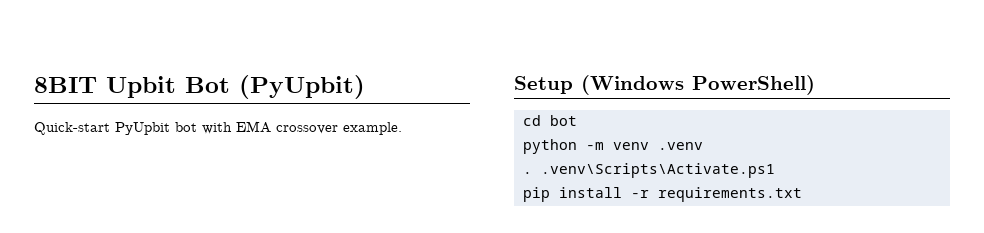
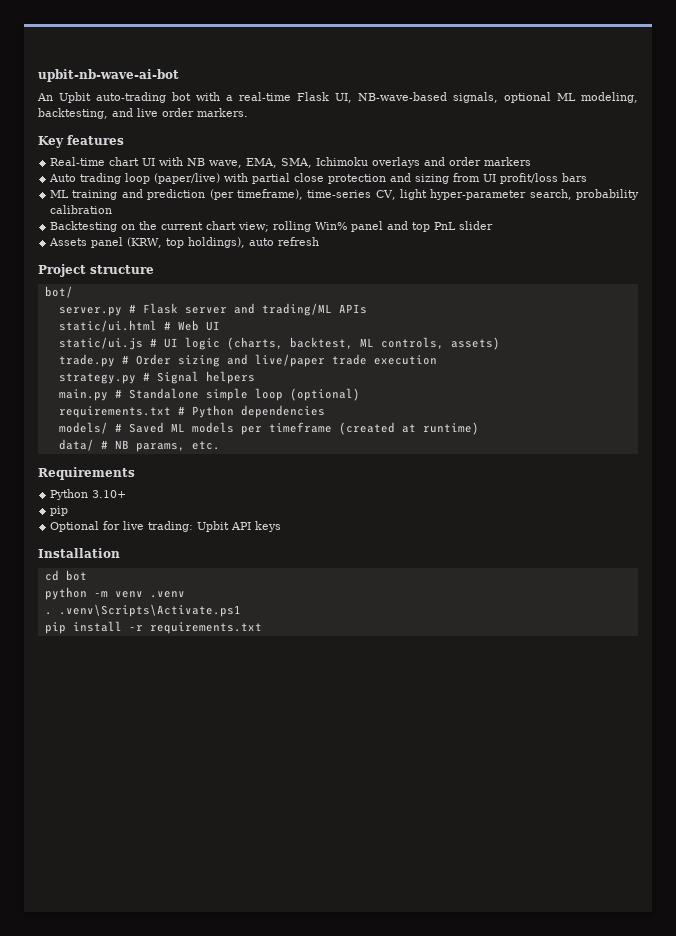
- 8BIT Upbit Bot (PyUpbit)
- Quick-start PyUpbit bot with EMA crossover example.
- Setup (Windows PowerShell)
+ upbit-nb-wave-ai-bot
+ An Upbit auto-trading bot with a real-time Flask UI, NB-wave-based signals, optional ML modeling, backtesting, and live order markers.
+ Key features
+ Real-time chart UI with NB wave, EMA, SMA, Ichimoku overlays and order markers
+ Auto trading loop (paper/live) with partial close protection and sizing from UI profit/loss bars
+ ML training and prediction (per timeframe), time-series CV, light hyper-parameter search, probability calibration
+ Backtesting on the current chart view; rolling Win% panel and top PnL slider
+ Assets panel (KRW, top holdings), auto refresh
+ Project structure
+ bot/
+ server.py # Flask server and trading/ML APIs
+ static/ui.html # Web UI
+ static/ui.js # UI logic (charts, backtest, ML controls, assets)
+ trade.py # Order sizing and live/paper trade execution
+ strategy.py # Signal helpers
+ main.py # Standalone simple loop (optional)
+ requirements.txt # Python dependencies
+ models/ # Saved ML models per timeframe (created at runtime)
+ data/ # NB params, etc.
+ Requirements
+ Python 3.10+
+ pip
+ Optional for live trading: Upbit API keys
+ Installation

